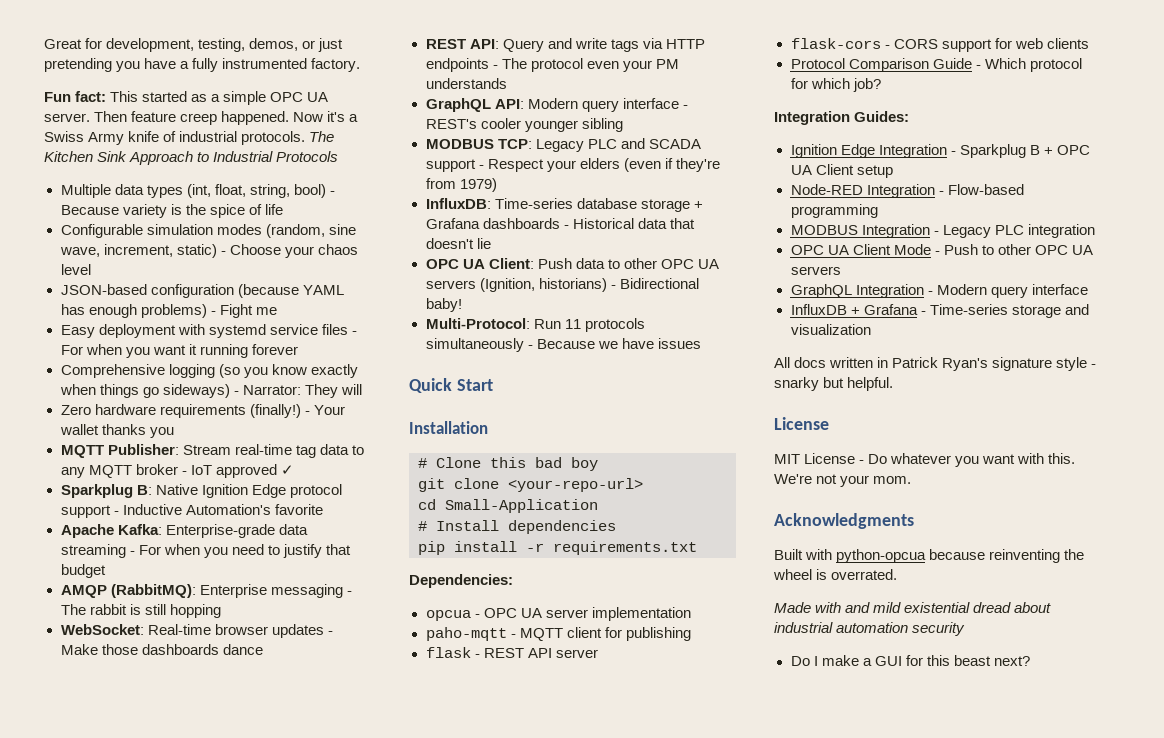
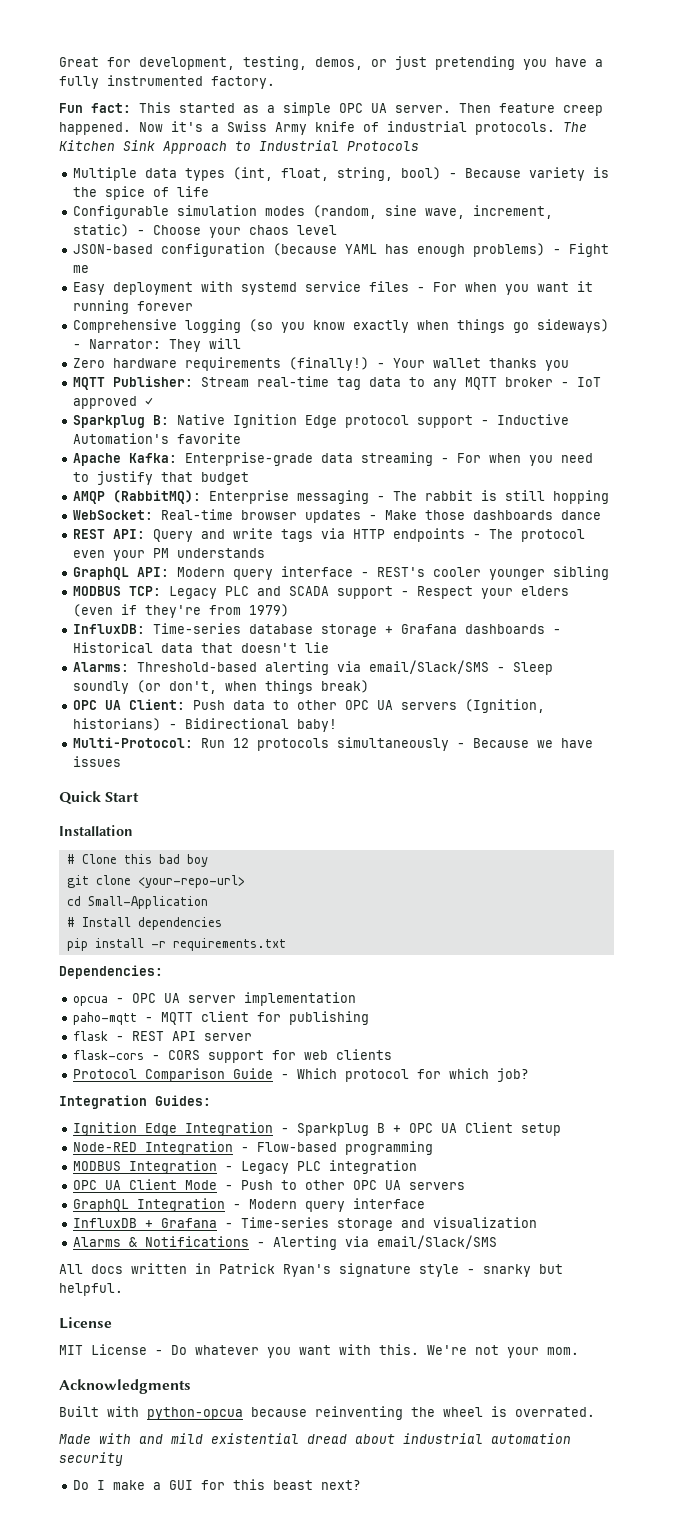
+ Alarms: Threshold-based alerting via email/Slack/SMS - Sleep soundly (or don't, when things break)
- Multi-Protocol: Run 11 protocols simultaneously - Because we have issues
+ Multi-Protocol: Run 12 protocols simultaneously - Because we have issues
+ Alarms & Notifications - Alerting via email/Slack/SMS

